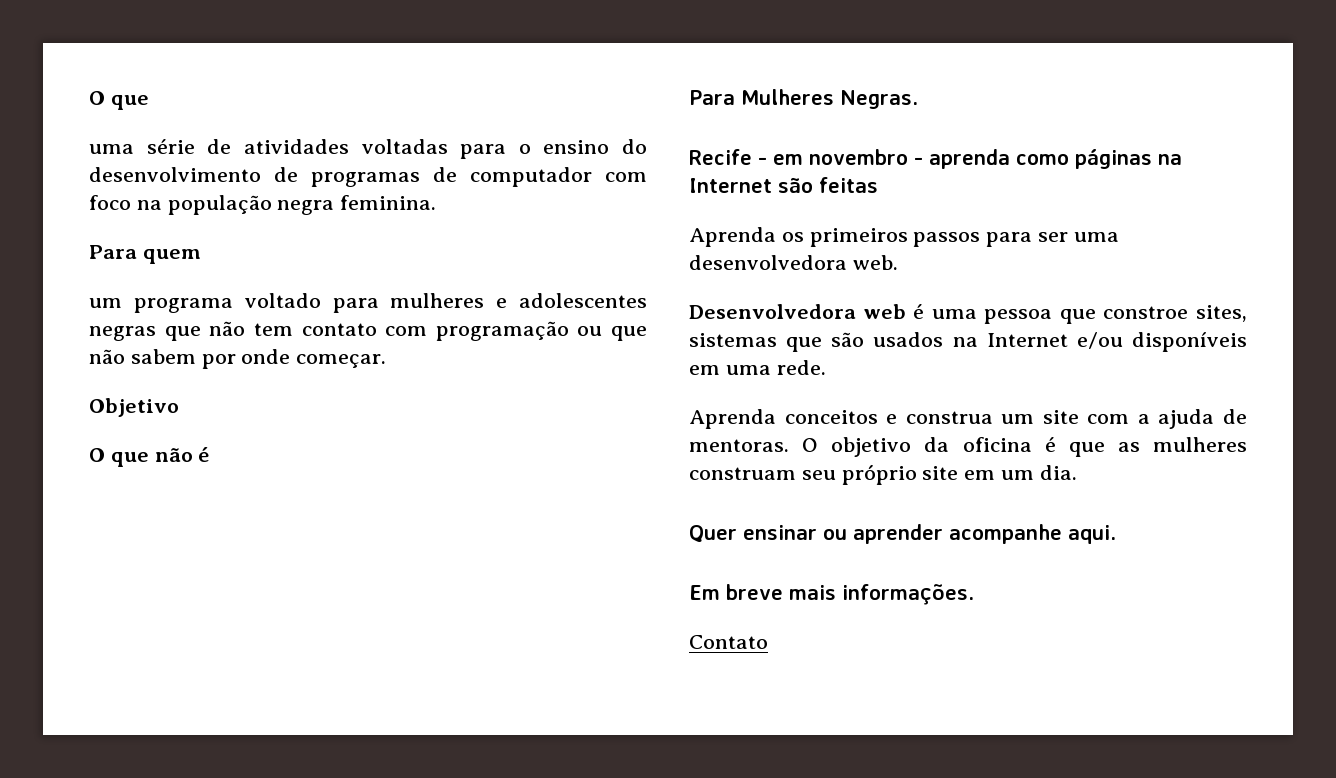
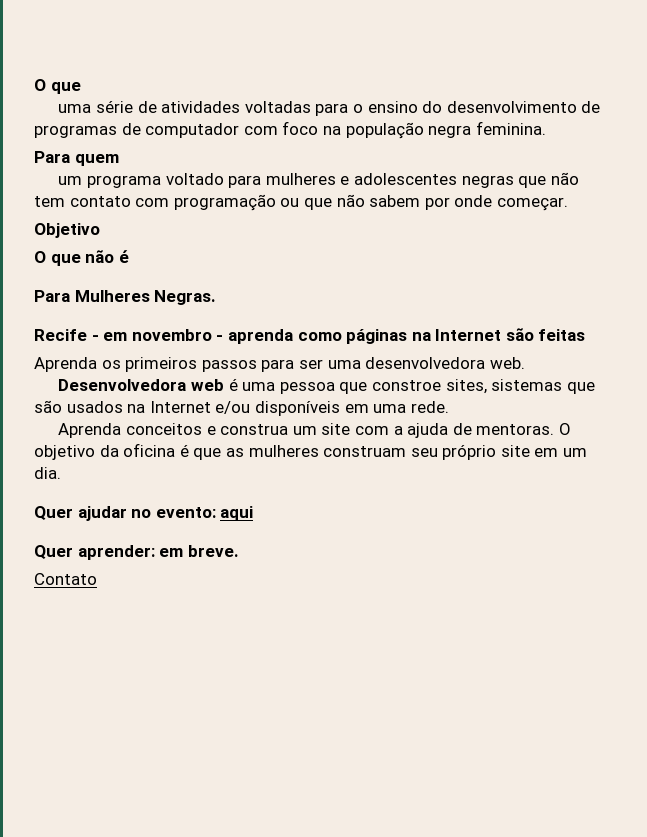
- Quer ensinar ou aprender acompanhe aqui.
- Em breve mais informações.
+ Quer ajudar no evento: aqui
+ Quer aprender: em breve.

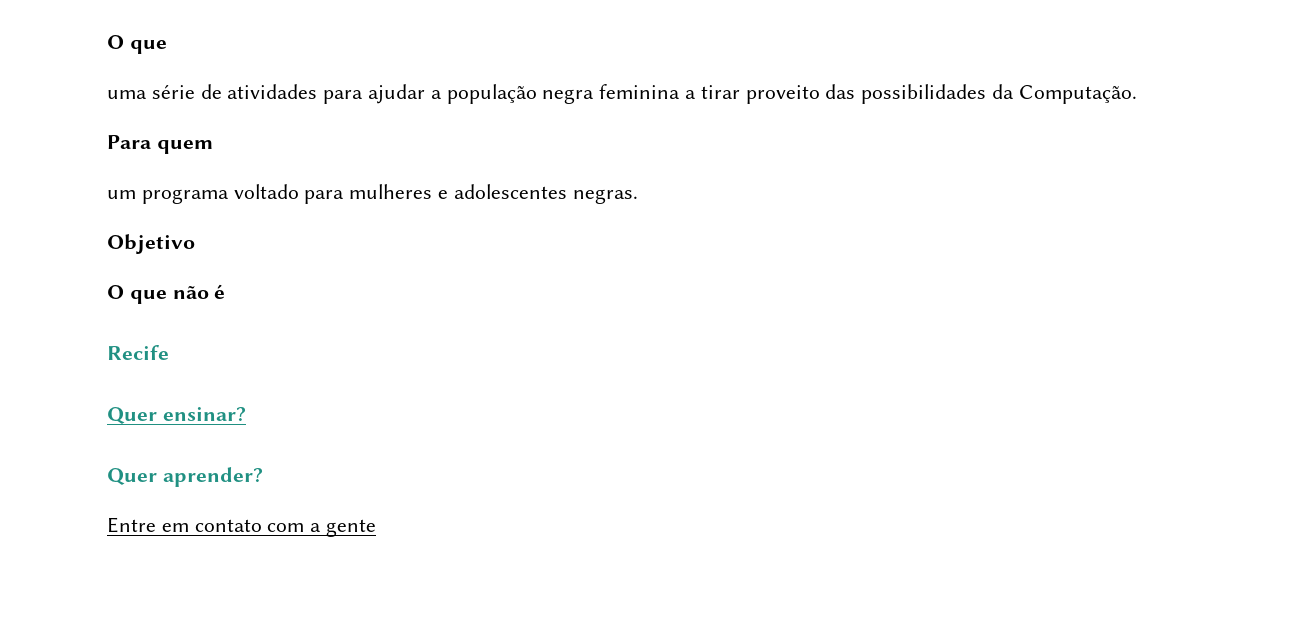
- uma série de atividades voltadas para o ensino do desenvolvimento de programas de computador com foco na população negra feminina.
+ uma série de atividades para ajudar a população negra feminina a tirar proveito das possibilidades da Computação.
- um programa voltado para mulheres e adolescentes negras que não tem contato com programação ou que não sabem por onde começar.
+ um programa voltado para mulheres e adolescentes negras.
- Para Mulheres Negras.
- Recife - em novembro - aprenda como páginas na Internet são feitas
- Aprenda os primeiros passos para ser uma desenvolvedora web.
- Desenvolvedora web é uma pessoa que constroe sites, sistemas que são usados na Internet e/ou disponíveis em uma rede.
- Aprenda conceitos e construa um site com a ajuda de mentoras. O objetivo da oficina é que as mulheres construam seu próprio site em um dia.
- Quer ajudar no evento: aqui
- Quer aprender: em breve.
- Contato
+ Recife
+ Quer ensinar?
+ Quer aprender?
+ Entre em contato com a gente

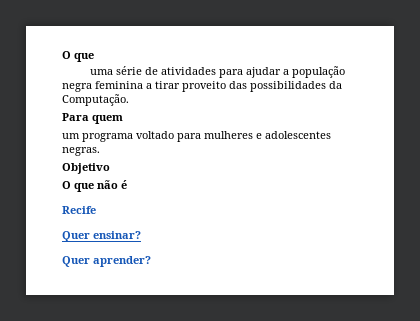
- Entre em contato com a gente

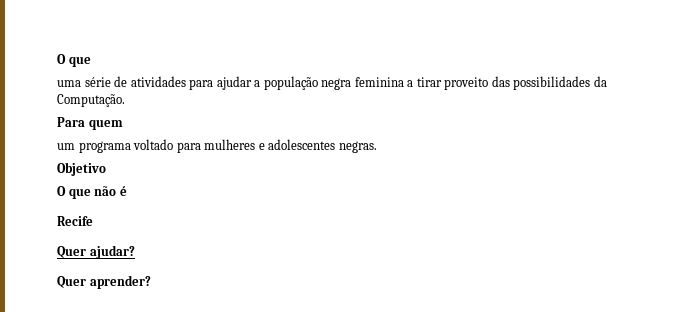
- Quer ensinar?
+ Quer ajudar?

